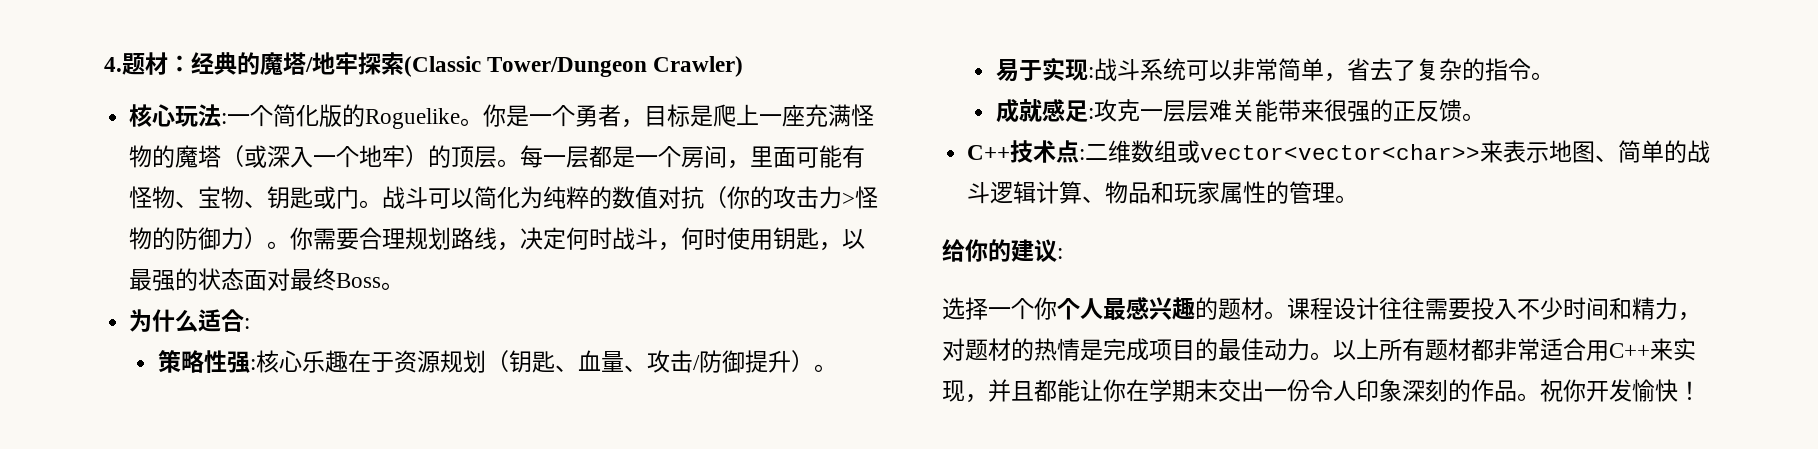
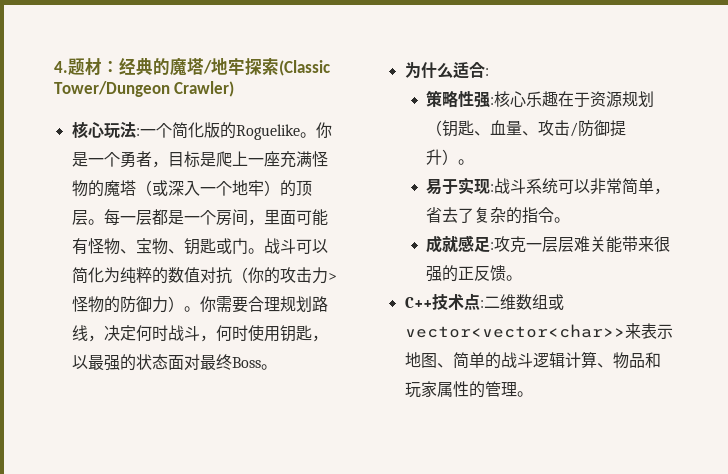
- 给你的建议:
- 选择一个你个人最感兴趣的题材。课程设计往往需要投入不少时间和精力，对题材的热情是完成项目的最佳动力。以上所有题材都非常适合用C++来实现，并且都能让你在学期末交出一份令人印象深刻的作品。祝你开发愉快！

